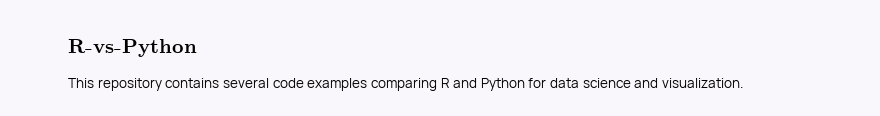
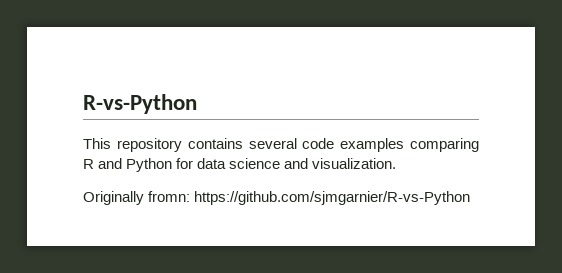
+ Originally fromn: https://github.com/sjmgarnier/R-vs-Python

